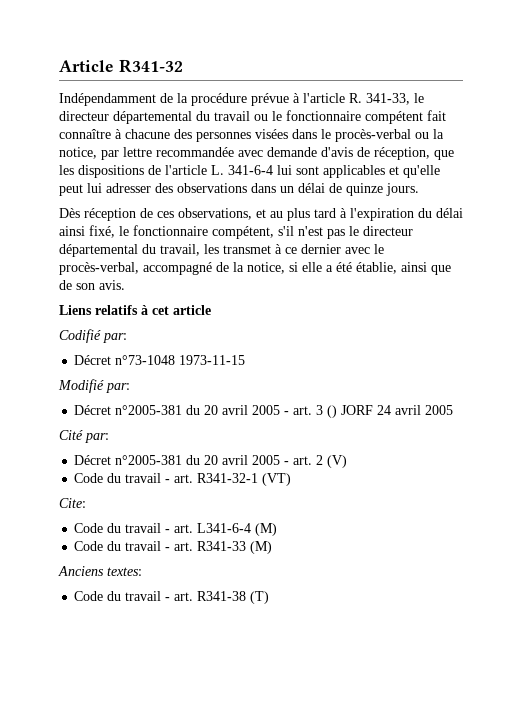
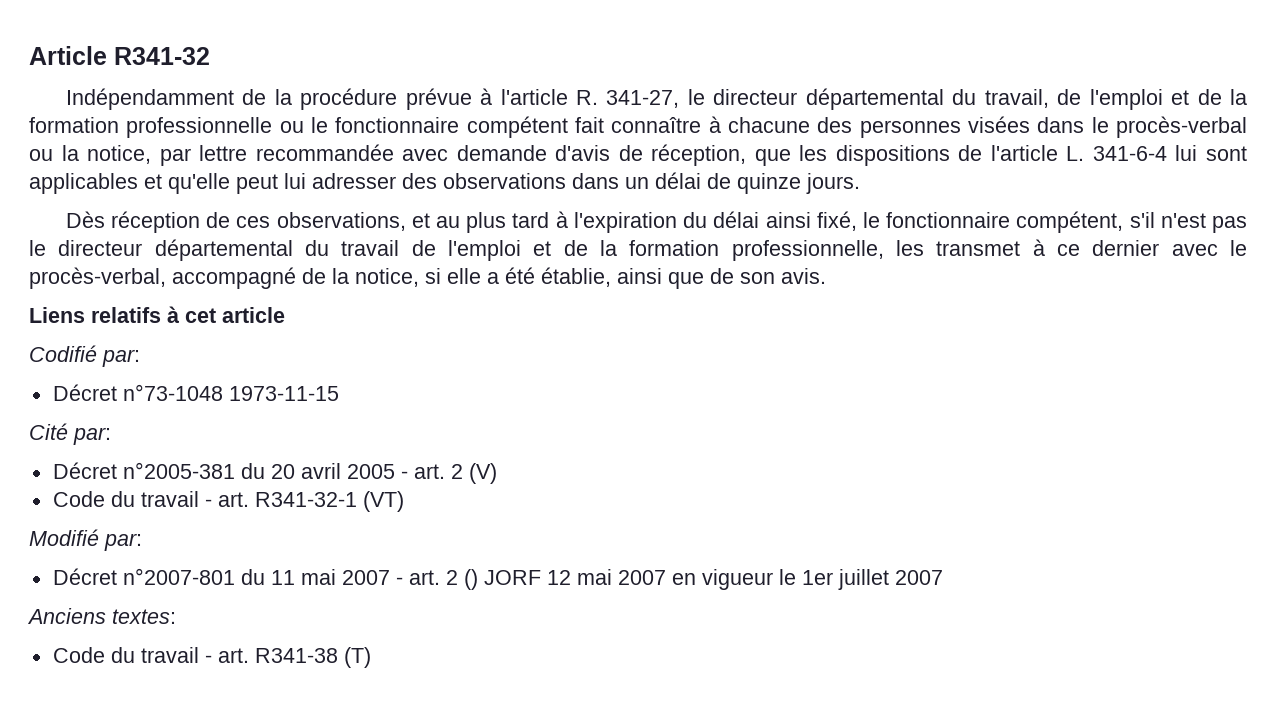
- Indépendamment de la procédure prévue à l'article R. 341-33, le directeur départemental du travail ou le fonctionnaire compétent fait connaître à chacune des personnes visées dans le procès-verbal ou la notice, par lettre recommandée avec demande d'avis de réception, que les dispositions de l'article L. 341-6-4 lui sont applicables et qu'elle peut lui adresser des observations dans un délai de quinze jours.
+ Indépendamment de la procédure prévue à l'article R. 341-27, le directeur départemental du travail, de l'emploi et de la formation professionnelle ou le fonctionnaire compétent fait connaître à chacune des personnes visées dans le procès-verbal ou la notice, par lettre recommandée avec demande d'avis de réception, que les dispositions de l'article L. 341-6-4 lui sont applicables et qu'elle peut lui adresser des observations dans un délai de quinze jours.
- Dès réception de ces observations, et au plus tard à l'expiration du délai ainsi fixé, le fonctionnaire compétent, s'il n'est pas le directeur départemental du travail, les transmet à ce dernier avec le procès-verbal, accompagné de la notice, si elle a été établie, ainsi que de son avis.
+ Dès réception de ces observations, et au plus tard à l'expiration du délai ainsi fixé, le fonctionnaire compétent, s'il n'est pas le directeur départemental du travail de l'emploi et de la formation professionnelle, les transmet à ce dernier avec le procès-verbal, accompagné de la notice, si elle a été établie, ainsi que de son avis.
- Modifié par:
- Décret n°2005-381 du 20 avril 2005 - art. 3 () JORF 24 avril 2005
- Cite:
- Code du travail - art. L341-6-4 (M)
- Code du travail - art. R341-33 (M)
+ Modifié par:
+ Décret n°2007-801 du 11 mai 2007 - art. 2 () JORF 12 mai 2007 en vigueur le 1er juillet 2007

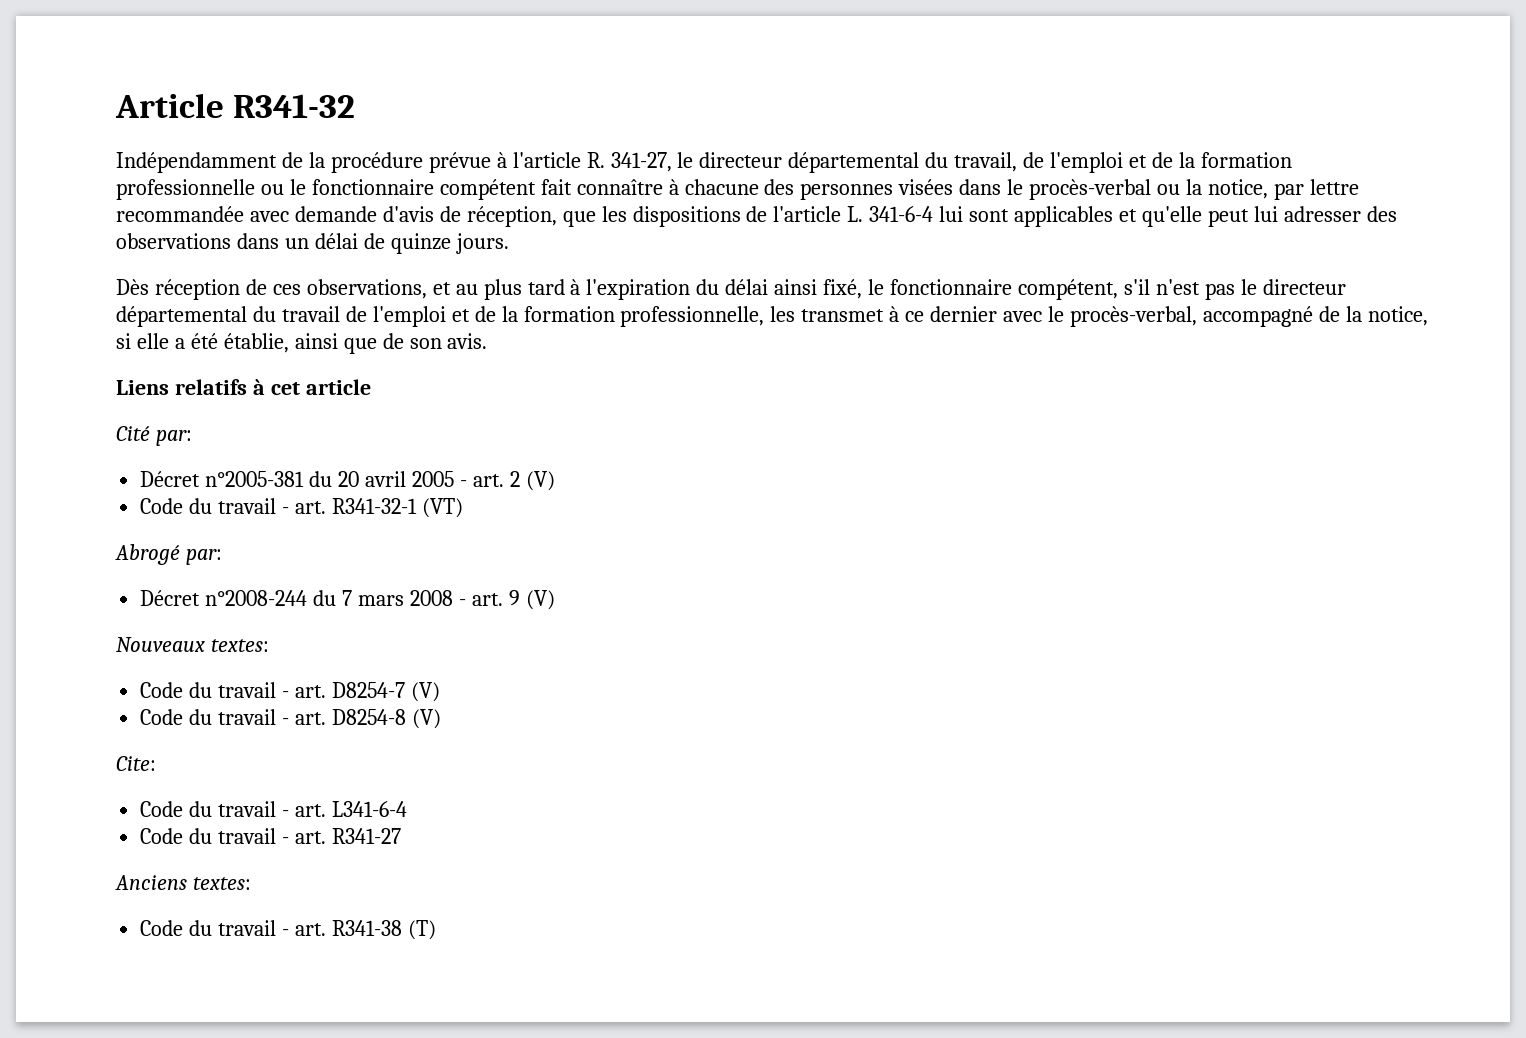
- Codifié par:
- Décret n°73-1048 1973-11-15
- Modifié par:
- Décret n°2007-801 du 11 mai 2007 - art. 2 () JORF 12 mai 2007 en vigueur le 1er juillet 2007
+ Abrogé par:
+ Décret n°2008-244 du 7 mars 2008 - art. 9 (V)
+ Nouveaux textes:
+ Code du travail - art. D8254-7 (V)
+ Code du travail - art. D8254-8 (V)
+ Cite:
+ Code du travail - art. L341-6-4
+ Code du travail - art. R341-27

